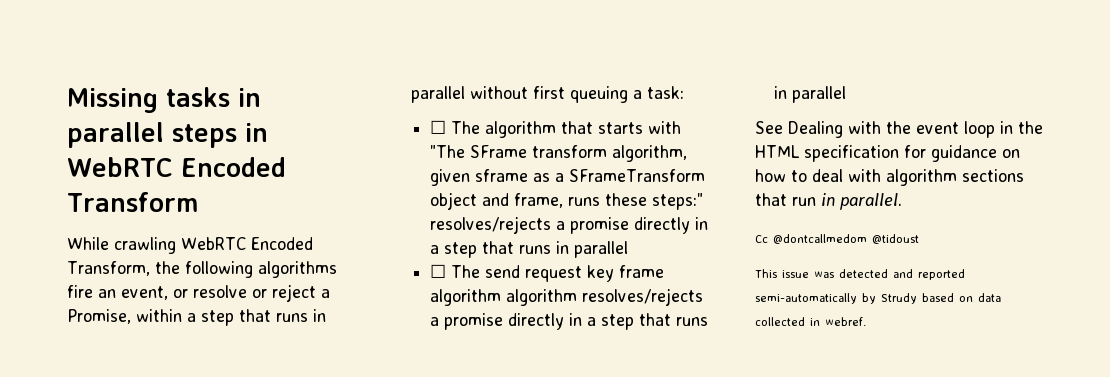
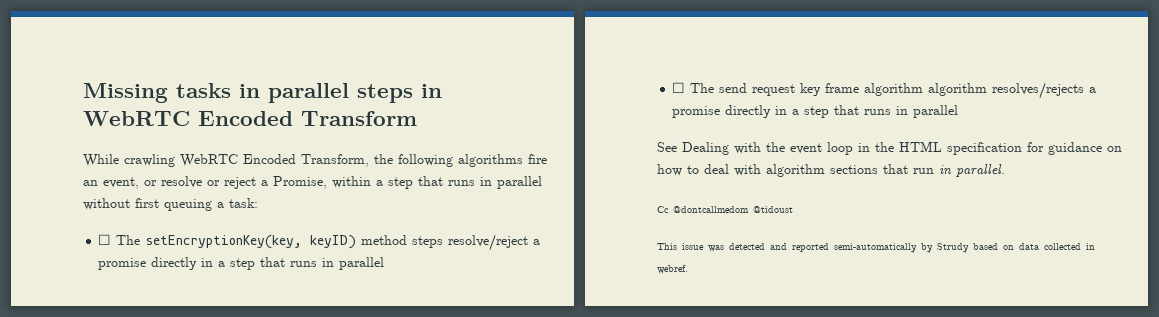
- ☐ The algorithm that starts with "The SFrame transform algorithm, given sframe as a SFrameTransform object and frame, runs these steps:" resolves/rejects a promise directly in a step that runs in parallel
+ ☐ The setEncryptionKey(key, keyID) method steps resolve/reject a promise directly in a step that runs in parallel

